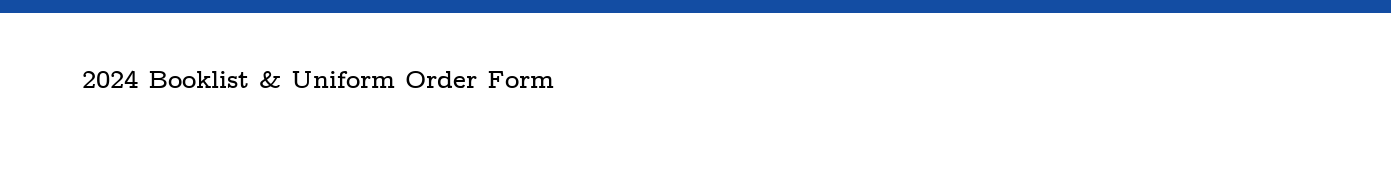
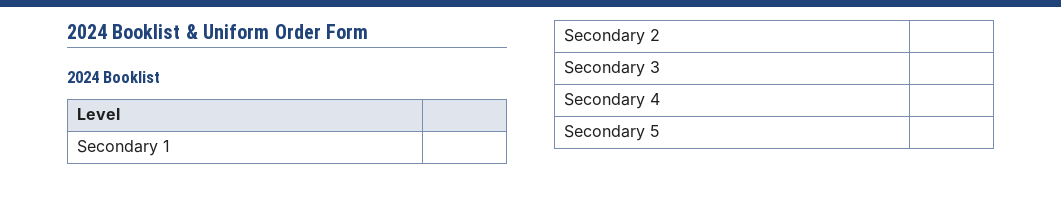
  2024 Booklist & Uniform Order Form
+ 2024 Booklist
+ Level |
+ Secondary 1 |
+ Secondary 2 |
+ Secondary 3 |
+ Secondary 4 |
+ Secondary 5 |

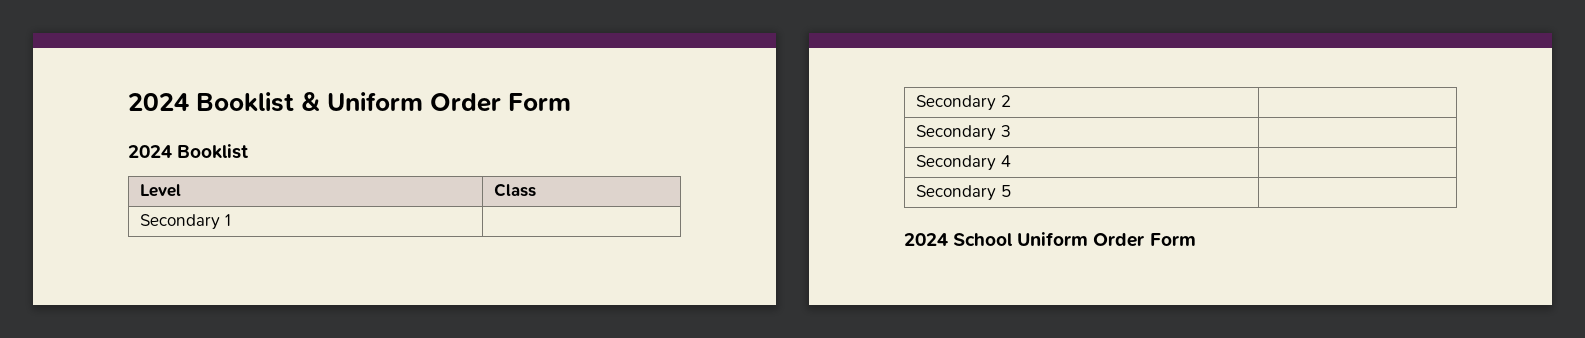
- Level |
+ Level | Class
+ 2024 School Uniform Order Form

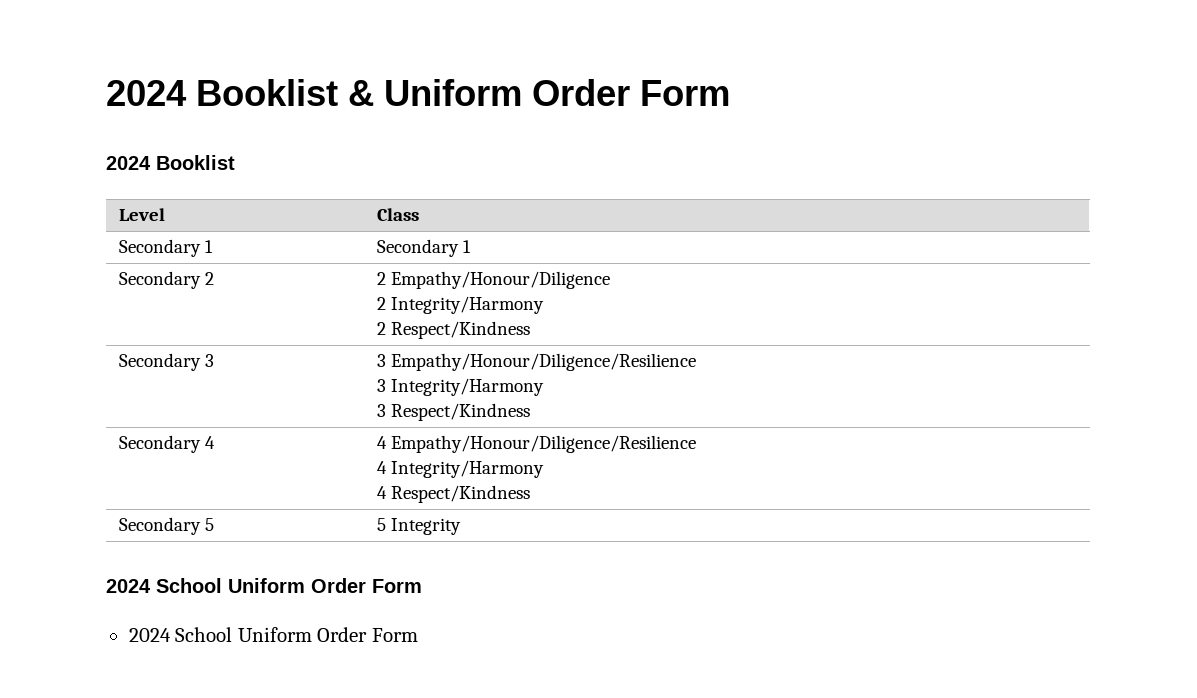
- Secondary 1 |
+ Secondary 1 | Secondary 1
- Secondary 2 |
- Secondary 3 |
- Secondary 4 |
+ Secondary 2 | 2 Empathy/Honour/Diligence
+ 2 Integrity/Harmony
+ 2 Respect/Kindness
+ Secondary 3 | 3 Empathy/Honour/Diligence/Resilience
+ 3 Integrity/Harmony
+ 3 Respect/Kindness
+ Secondary 4 | 4 Empathy/Honour/Diligence/Resilience
+ 4 Integrity/Harmony
+ 4 Respect/Kindness
- Secondary 5 |
+ Secondary 5 | 5 Integrity
+ 2024 School Uniform Order Form

